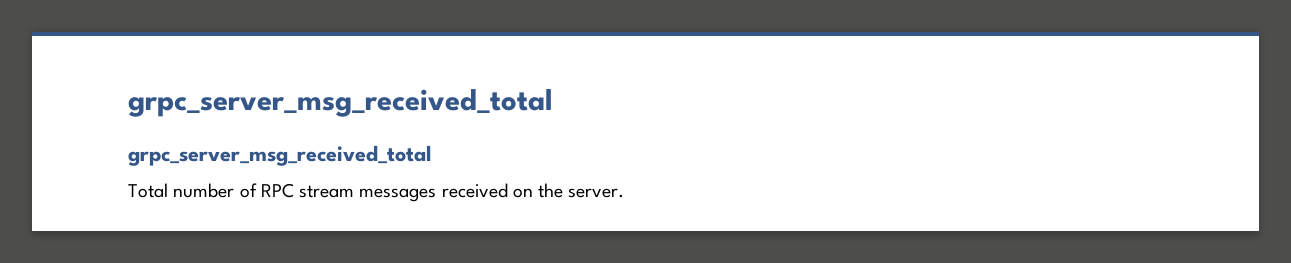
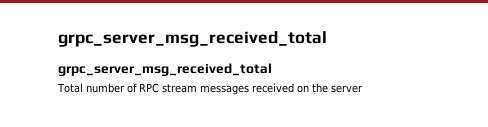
- Total number of RPC stream messages received on the server.
+ Total number of RPC stream messages received on the server

